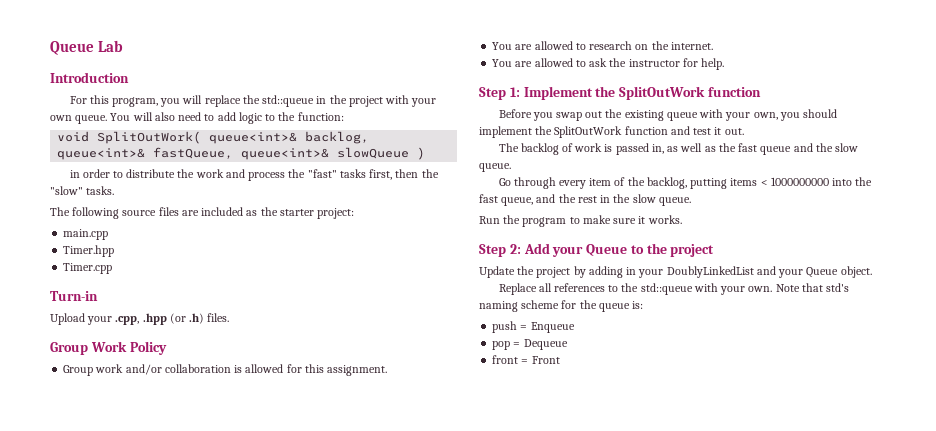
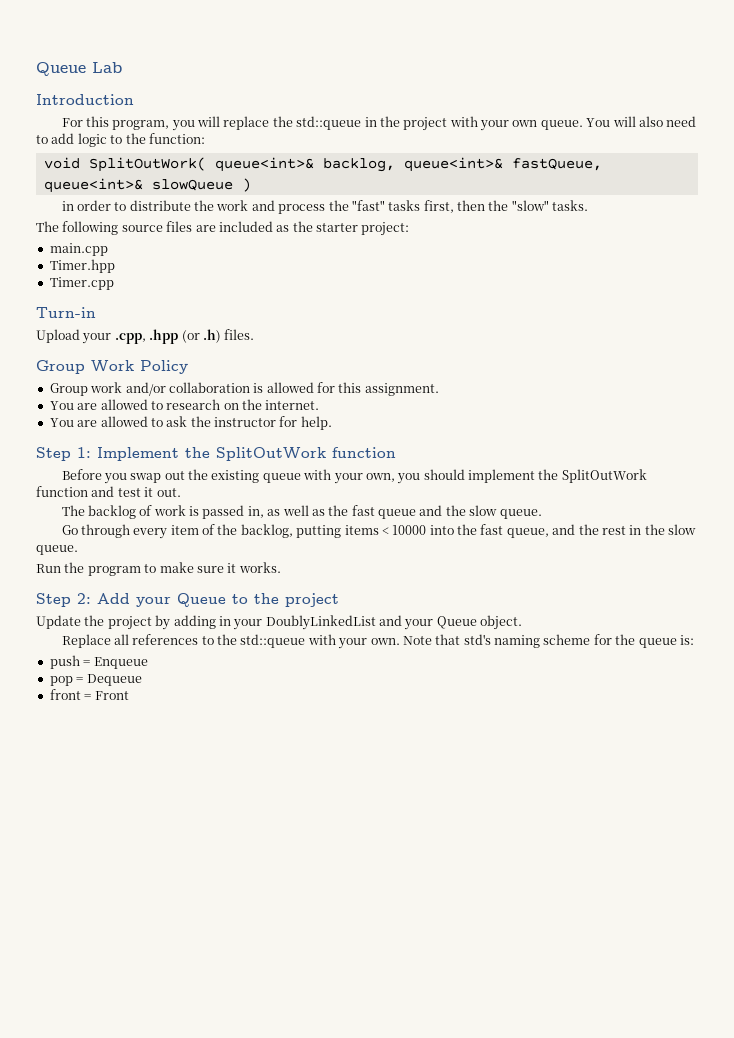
- Go through every item of the backlog, putting items < 1000000000 into the fast queue, and the rest in the slow queue.
+ Go through every item of the backlog, putting items < 10000 into the fast queue, and the rest in the slow queue.

